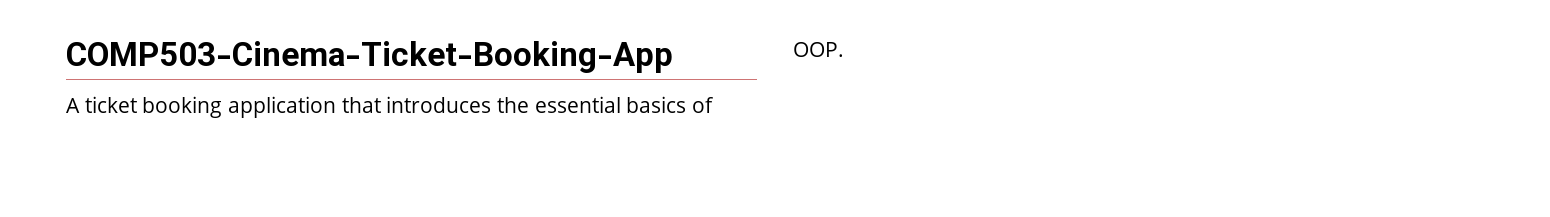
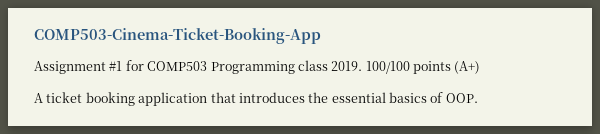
+ Assignment #1 for COMP503 Programming class 2019. 100/100 points (A+)

